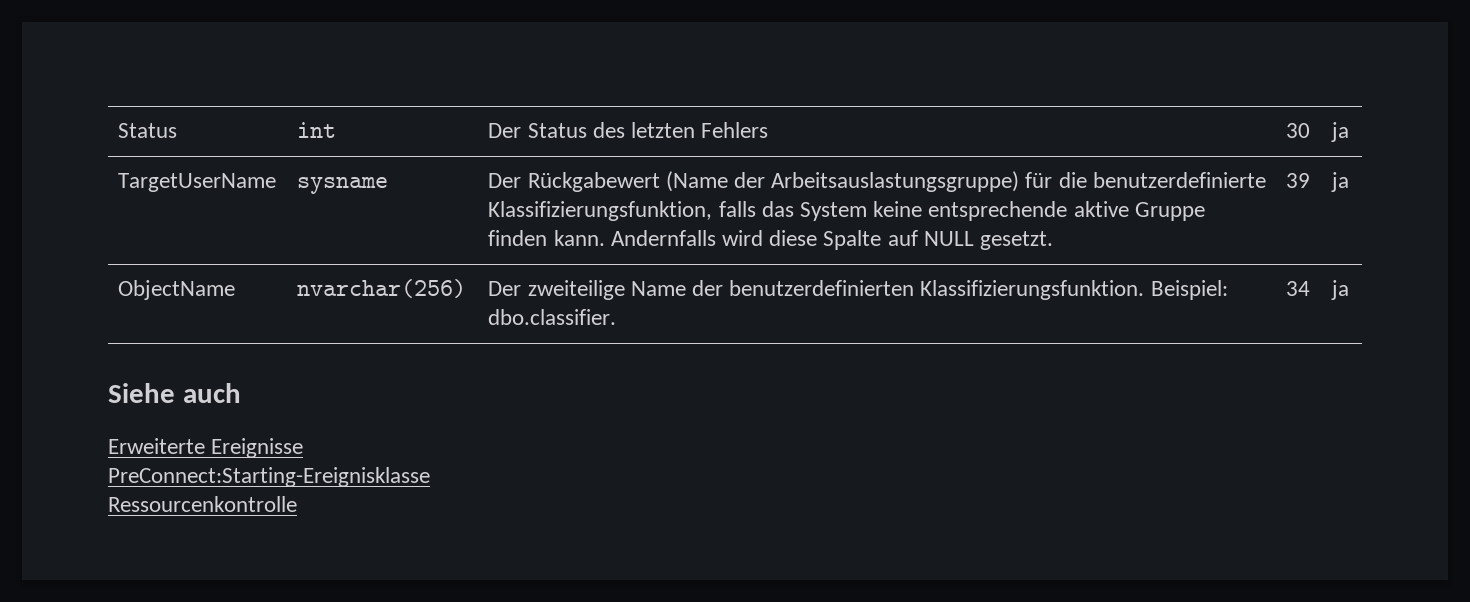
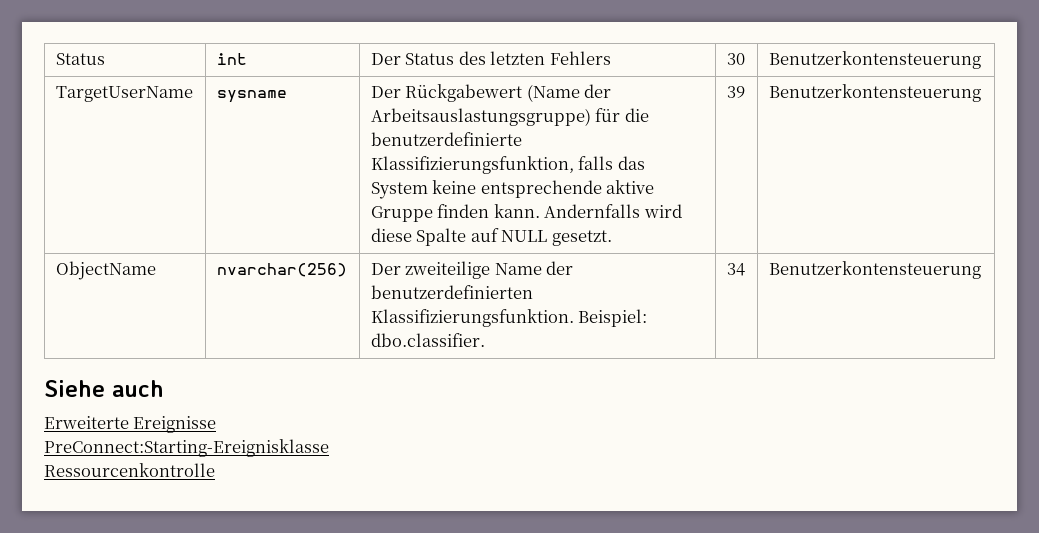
- Status | int | Der Status des letzten Fehlers | 30 | ja
+ Status | int | Der Status des letzten Fehlers | 30 | Benutzerkontensteuerung
- TargetUserName | sysname | Der Rückgabewert (Name der Arbeitsauslastungsgruppe) für die benutzerdefinierte Klassifizierungsfunktion, falls das System keine entsprechende aktive Gruppe finden kann. Andernfalls wird diese Spalte auf NULL gesetzt. | 39 | ja
+ TargetUserName | sysname | Der Rückgabewert (Name der Arbeitsauslastungsgruppe) für die benutzerdefinierte Klassifizierungsfunktion, falls das System keine entsprechende aktive Gruppe finden kann. Andernfalls wird diese Spalte auf NULL gesetzt. | 39 | Benutzerkontensteuerung
- ObjectName | nvarchar(256) | Der zweiteilige Name der benutzerdefinierten Klassifizierungsfunktion. Beispiel: dbo.classifier. | 34 | ja
+ ObjectName | nvarchar(256) | Der zweiteilige Name der benutzerdefinierten Klassifizierungsfunktion. Beispiel: dbo.classifier. | 34 | Benutzerkontensteuerung

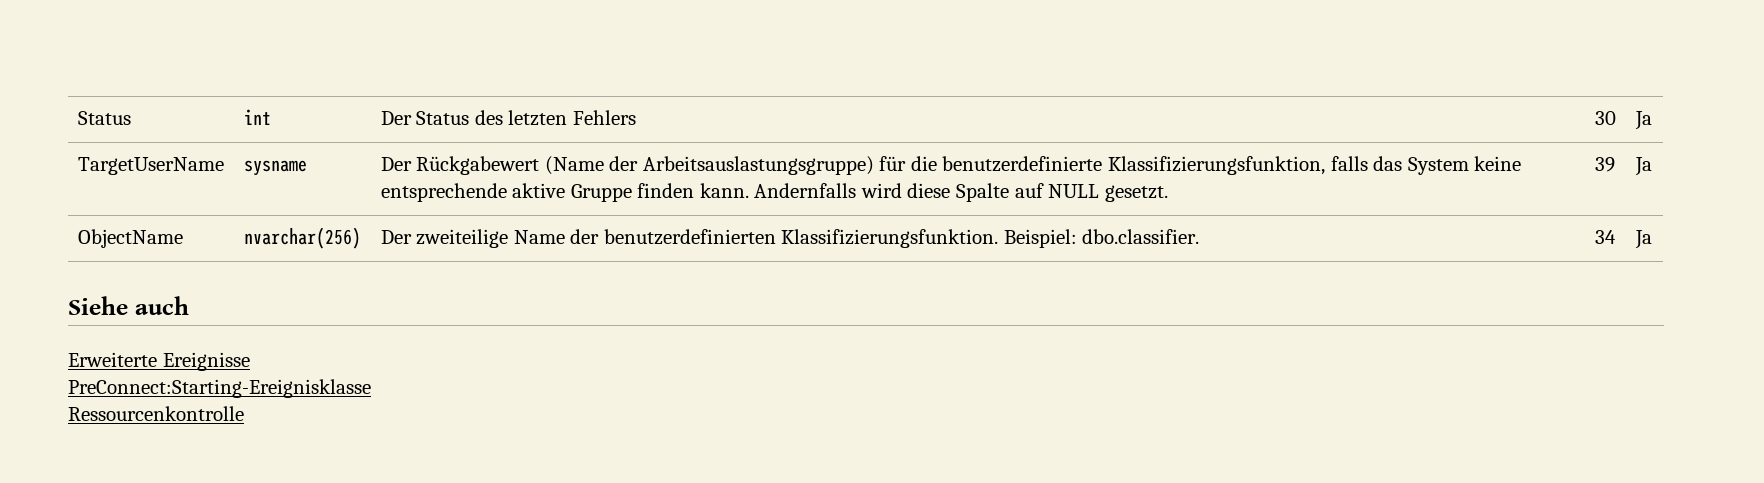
- Status | int | Der Status des letzten Fehlers | 30 | Benutzerkontensteuerung
+ Status | int | Der Status des letzten Fehlers | 30 | Ja
- TargetUserName | sysname | Der Rückgabewert (Name der Arbeitsauslastungsgruppe) für die benutzerdefinierte Klassifizierungsfunktion, falls das System keine entsprechende aktive Gruppe finden kann. Andernfalls wird diese Spalte auf NULL gesetzt. | 39 | Benutzerkontensteuerung
+ TargetUserName | sysname | Der Rückgabewert (Name der Arbeitsauslastungsgruppe) für die benutzerdefinierte Klassifizierungsfunktion, falls das System keine entsprechende aktive Gruppe finden kann. Andernfalls wird diese Spalte auf NULL gesetzt. | 39 | Ja
- ObjectName | nvarchar(256) | Der zweiteilige Name der benutzerdefinierten Klassifizierungsfunktion. Beispiel: dbo.classifier. | 34 | Benutzerkontensteuerung
+ ObjectName | nvarchar(256) | Der zweiteilige Name der benutzerdefinierten Klassifizierungsfunktion. Beispiel: dbo.classifier. | 34 | Ja

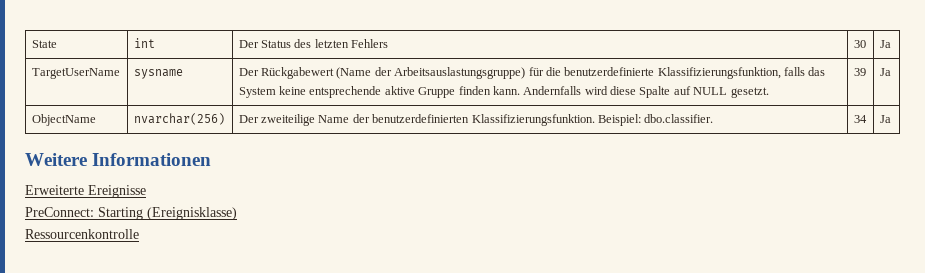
- Status | int | Der Status des letzten Fehlers | 30 | Ja
+ State | int | Der Status des letzten Fehlers | 30 | Ja
- Siehe auch
+ Weitere Informationen
- PreConnect:Starting-Ereignisklasse
+ PreConnect: Starting (Ereignisklasse)

